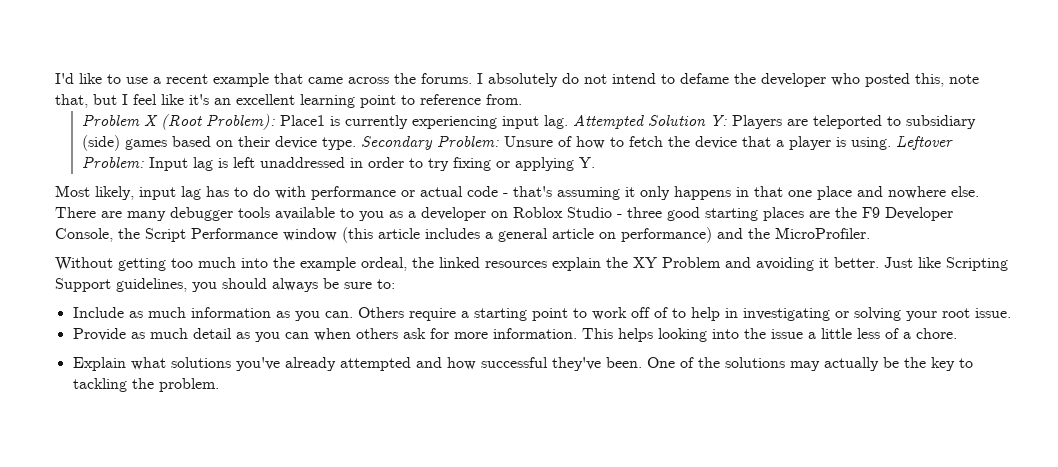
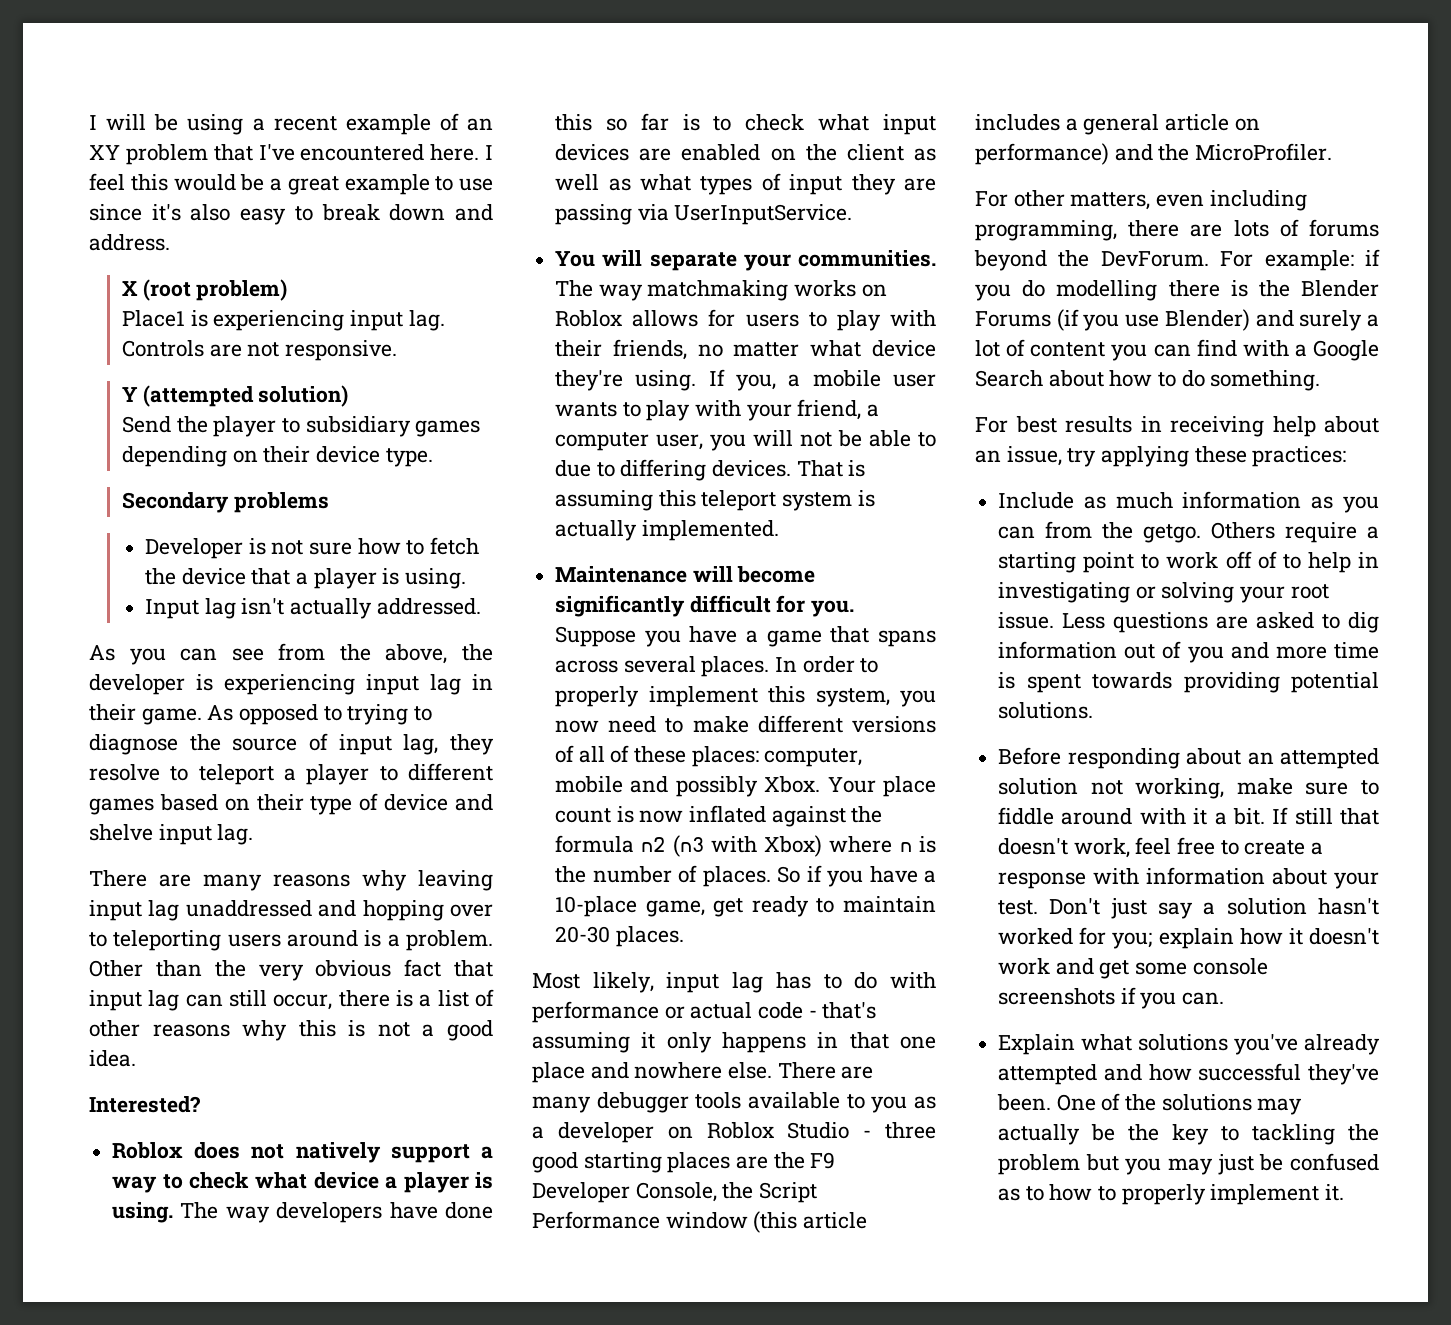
- I'd like to use a recent example that came across the forums. I absolutely do not intend to defame the developer who posted this, note that, but I feel like it's an excellent learning point to reference from.
- Problem X (Root Problem): Place1 is currently experiencing input lag.
+ I will be using a recent example of an XY problem that I've encountered here. I feel this would be a great example to use since it's also easy to break down and address.
+ X (root problem)
+ Place1 is experiencing input lag.
- Attempted Solution Y: Players are teleported to subsidiary (side) games based on their device type. Secondary Problem: Unsure of how to fetch the device that a player is using. Leftover Problem: Input lag is left unaddressed in order to try fixing or applying Y.
+ Controls are not responsive.
+ Y (attempted solution)
+ Send the player to subsidiary games depending on their device type.
+ Secondary problems
+ Developer is not sure how to fetch the device that a player is using.
+ Input lag isn't actually addressed.
+ As you can see from the above, the developer is experiencing input lag in their game. As opposed to trying to diagnose the source of input lag, they resolve to teleport a player to different games based on their type of device and shelve input lag.
+ There are many reasons why leaving input lag unaddressed and hopping over to teleporting users around is a problem. Other than the very obvious fact that input lag can still occur, there is a list of other reasons why this is not a good idea.
+ Interested?
+ Roblox does not natively support a way to check what device a player is using. The way developers have done this so far is to check what input devices are enabled on the client as well as what types of input they are passing via UserInputService.
+ You will separate your communities. The way matchmaking works on Roblox allows for users to play with their friends, no matter what device they're using. If you, a mobile user wants to play with your friend, a computer user, you will not be able to due to differing devices. That is assuming this teleport system is actually implemented.
+ Maintenance will become significantly difficult for you. Suppose you have a game that spans across several places. In order to properly implement this system, you now need to make different versions of all of these places: computer, mobile and possibly Xbox. Your place count is now inflated against the formula n2 (n3 with Xbox) where n is the number of places. So if you have a 10-place game, get ready to maintain 20-30 places.
- Without getting too much into the example ordeal, the linked resources explain the XY Problem and avoiding it better. Just like Scripting Support guidelines, you should always be sure to:
+ For other matters, even including programming, there are lots of forums beyond the DevForum. For example: if you do modelling there is the Blender Forums (if you use Blender) and surely a lot of content you can find with a Google Search about how to do something.
+ For best results in receiving help about an issue, try applying these practices:
- Include as much information as you can.
+ Include as much information as you can from the getgo.
- Others require a starting point to work off of to help in investigating or solving your root issue.
- Provide as much detail as you can when others ask for more information. This helps looking into the issue a little less of a chore.
+ Others require a starting point to work off of to help in investigating or solving your root issue. Less questions are asked to dig information out of you and more time is spent towards providing potential solutions.
+ Before responding about an attempted solution not working, make sure to fiddle around with it a bit. If still that doesn't work, feel free to create a response with information about your test. Don't just say a solution hasn't worked for you; explain how it doesn't work and get some console screenshots if you can.
- One of the solutions may actually be the key to tackling the problem.
+ One of the solutions may actually be the key to tackling the problem but you may just be confused as to how to properly implement it.

